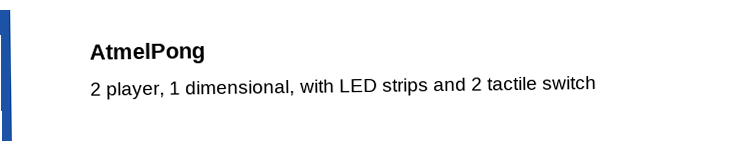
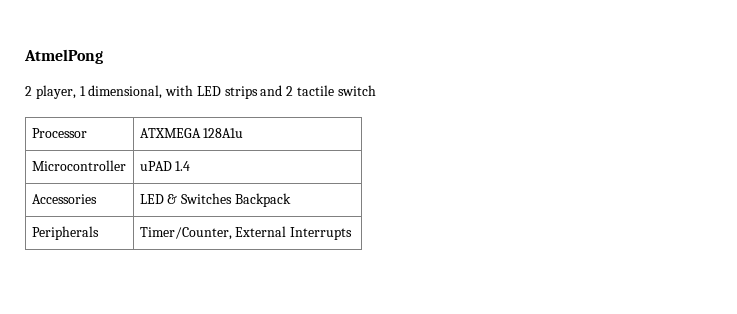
+ Processor | ATXMEGA 128A1u
+ Microcontroller | uPAD 1.4
+ Accessories | LED & Switches Backpack
+ Peripherals | Timer/Counter, External Interrupts

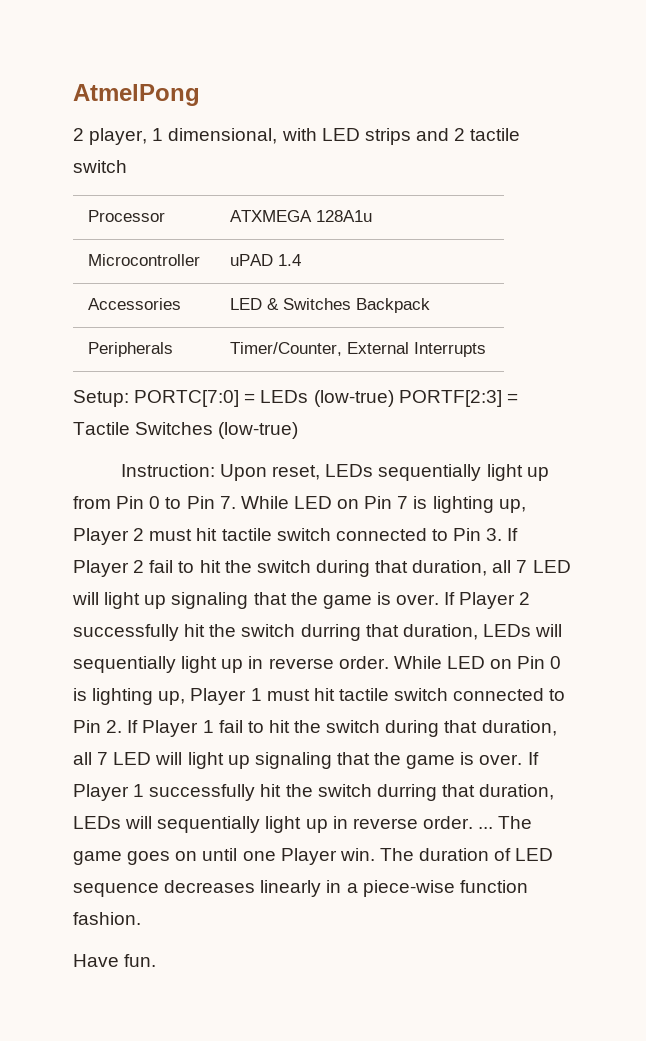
+ Setup: PORTC[7:0] = LEDs (low-true) PORTF[2:3] = Tactile Switches (low-true)
+ Instruction: Upon reset, LEDs sequentially light up from Pin 0 to Pin 7. While LED on Pin 7 is lighting up, Player 2 must hit tactile switch connected to Pin 3. If Player 2 fail to hit the switch during that duration, all 7 LED will light up signaling that the game is over. If Player 2 successfully hit the switch durring that duration, LEDs will sequentially light up in reverse order. While LED on Pin 0 is lighting up, Player 1 must hit tactile switch connected to Pin 2. If Player 1 fail to hit the switch during that duration, all 7 LED will light up signaling that the game is over. If Player 1 successfully hit the switch durring that duration, LEDs will sequentially light up in reverse order. ... The game goes on until one Player win. The duration of LED sequence decreases linearly in a piece-wise function fashion.
+ Have fun.

